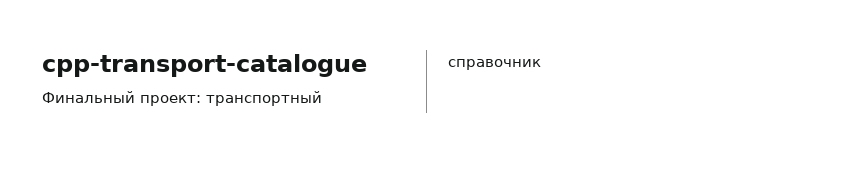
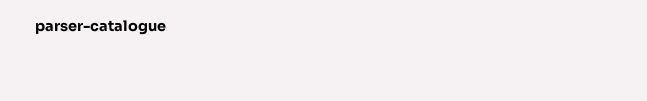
- cpp-transport-catalogue
- Финальный проект: транспортный справочник
+ parser-catalogue

